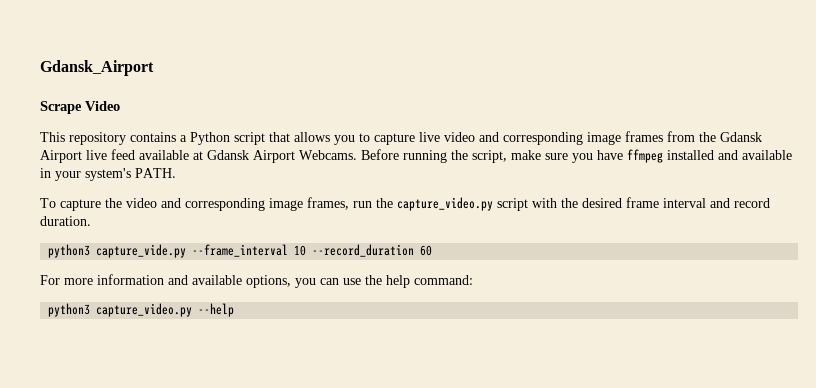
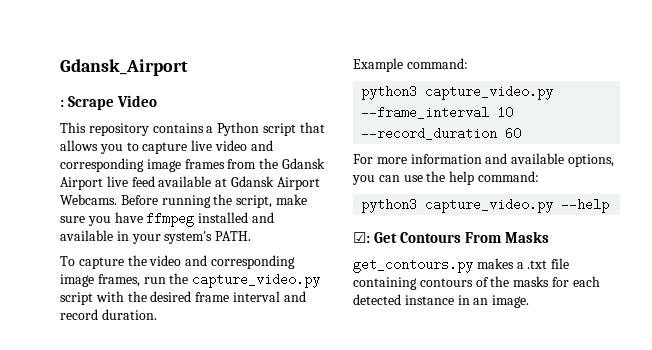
- Scrape Video
+ : Scrape Video
- python3 capture_vide.py --frame_interval 10 --record_duration 60
+ Example command:
+ python3 capture_video.py --frame_interval 10 --record_duration 60
+ ☑: Get Contours From Masks
+ get_contours.py makes a .txt file containing contours of the masks for each detected instance in an image.

